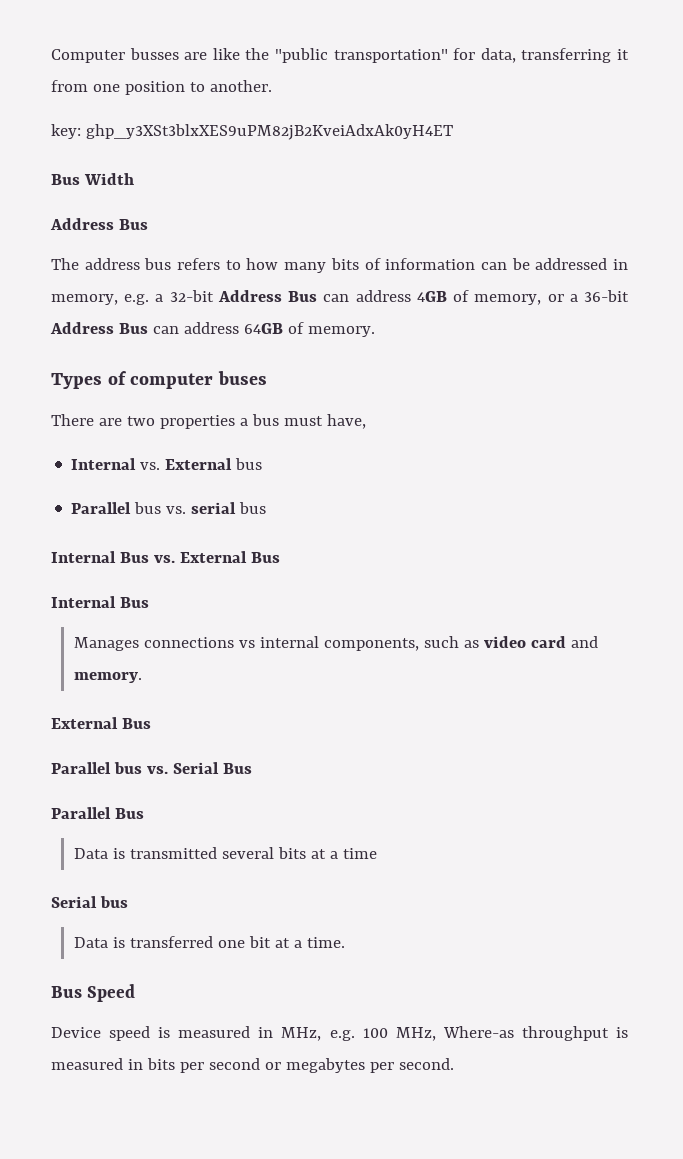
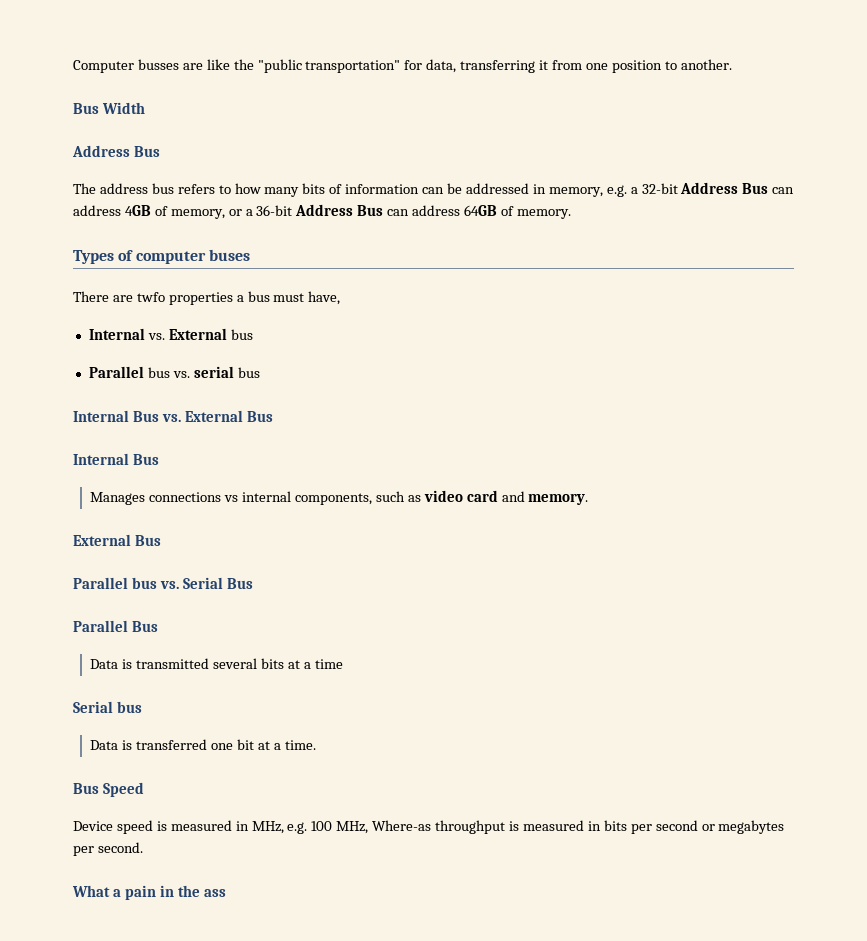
- key: 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
- There are two properties a bus must have,
+ There are twfo properties a bus must have,
+ What a pain in the ass

